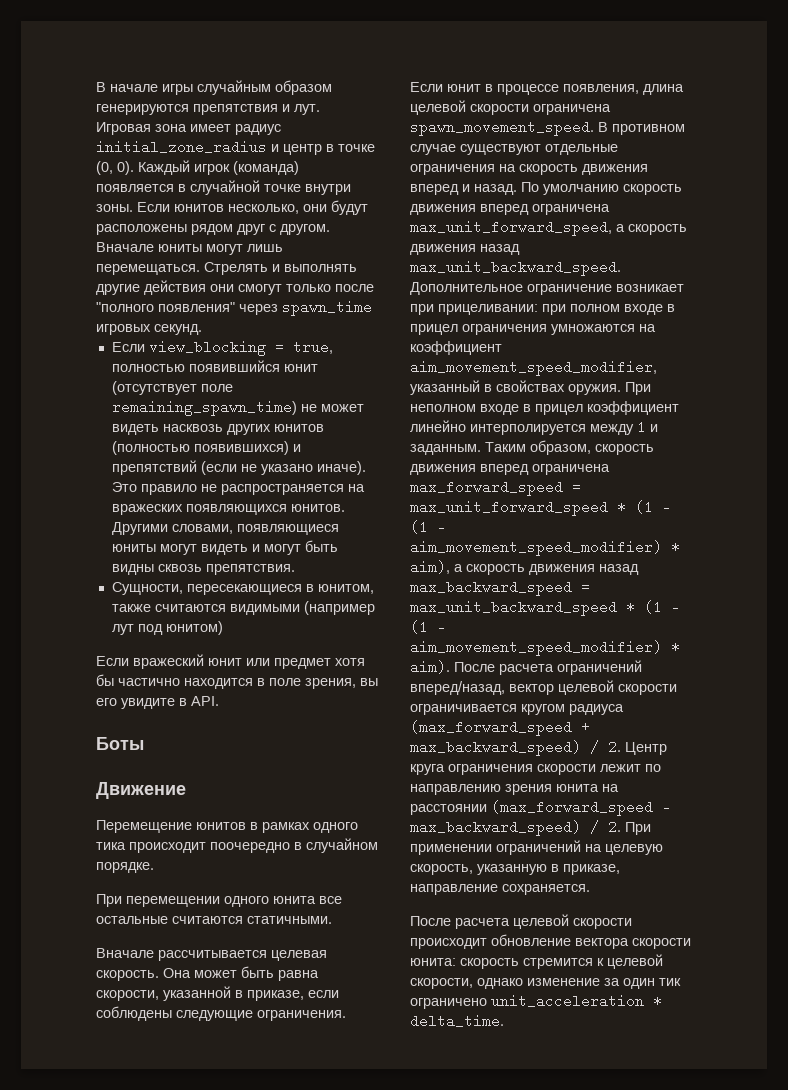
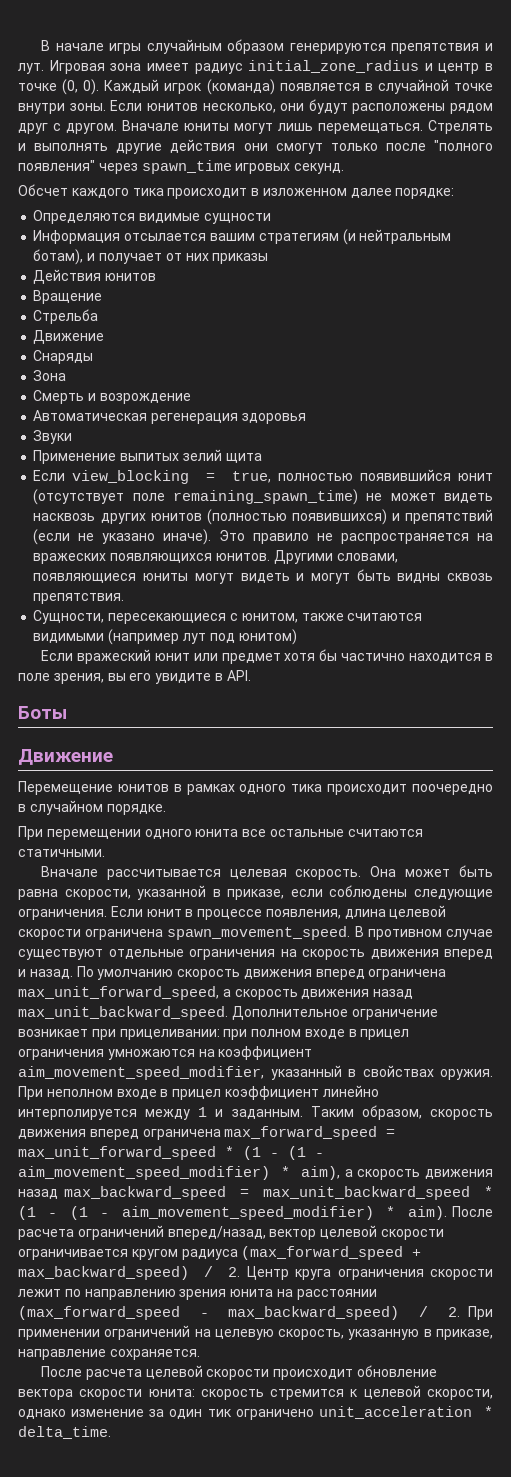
+ Обсчет каждого тика происходит в изложенном далее порядке:
+ Определяются видимые сущности
+ Информация отсылается вашим стратегиям (и нейтральным ботам), и получает от них приказы
+ Действия юнитов
+ Вращение
+ Стрельба
+ Движение
+ Снаряды
+ Зона
+ Смерть и возрождение
+ Автоматическая регенерация здоровья
+ Звуки
+ Применение выпитых зелий щита
- Сущности, пересекающиеся в юнитом, также считаются видимыми (например лут под юнитом)
+ Сущности, пересекающиеся с юнитом, также считаются видимыми (например лут под юнитом)

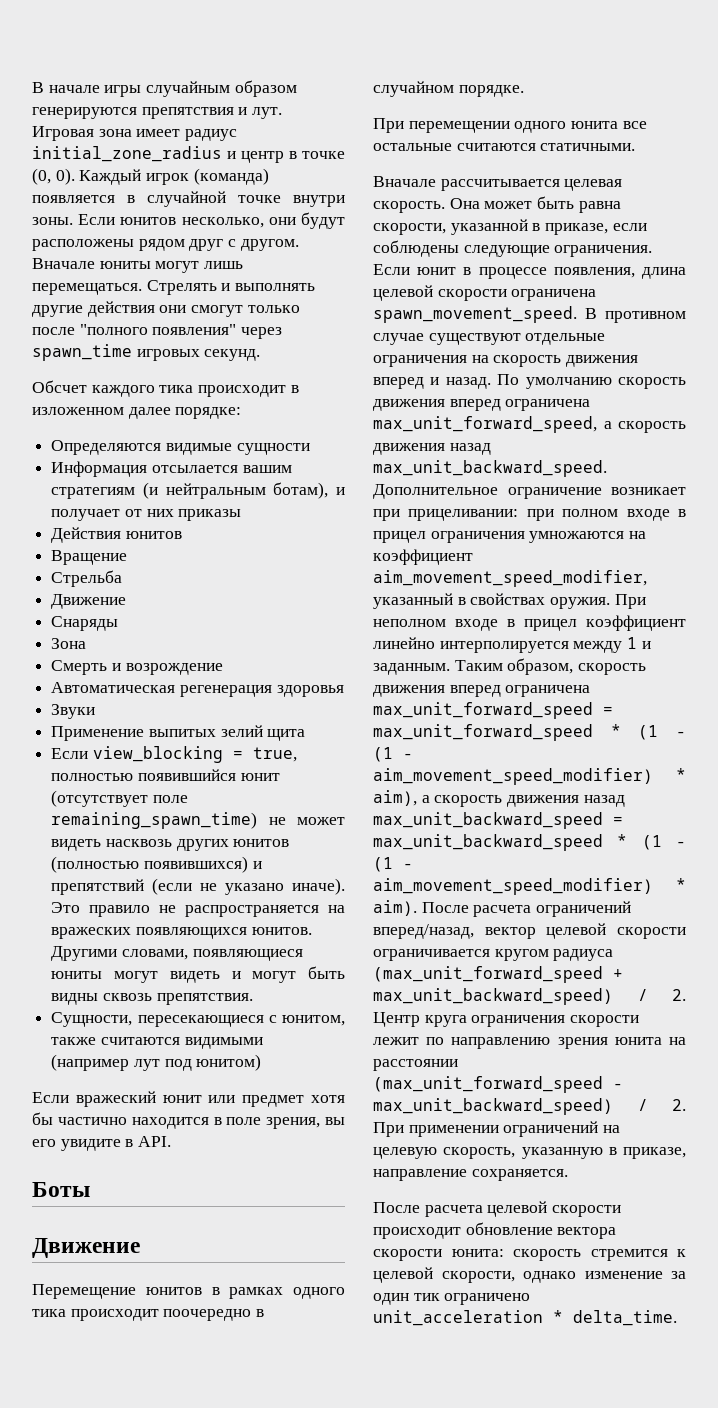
- Таким образом, скорость движения вперед ограничена max_forward_speed = max_unit_forward_speed * (1 - (1 - aim_movement_speed_modifier) * aim), а скорость движения назад max_backward_speed = max_unit_backward_speed * (1 - (1 - aim_movement_speed_modifier) * aim).
+ Таким образом, скорость движения вперед ограничена max_unit_forward_speed = max_unit_forward_speed * (1 - (1 - aim_movement_speed_modifier) * aim), а скорость движения назад max_unit_backward_speed = max_unit_backward_speed * (1 - (1 - aim_movement_speed_modifier) * aim).
- После расчета ограничений вперед/назад, вектор целевой скорости ограничивается кругом радиуса (max_forward_speed + max_backward_speed) / 2. Центр круга ограничения скорости лежит по направлению зрения юнита на расстоянии (max_forward_speed - max_backward_speed) / 2. При применении ограничений на целевую скорость, указанную в приказе, направление сохраняется.
+ После расчета ограничений вперед/назад, вектор целевой скорости ограничивается кругом радиуса (max_unit_forward_speed + max_unit_backward_speed) / 2. Центр круга ограничения скорости лежит по направлению зрения юнита на расстоянии (max_unit_forward_speed - max_unit_backward_speed) / 2. При применении ограничений на целевую скорость, указанную в приказе, направление сохраняется.

